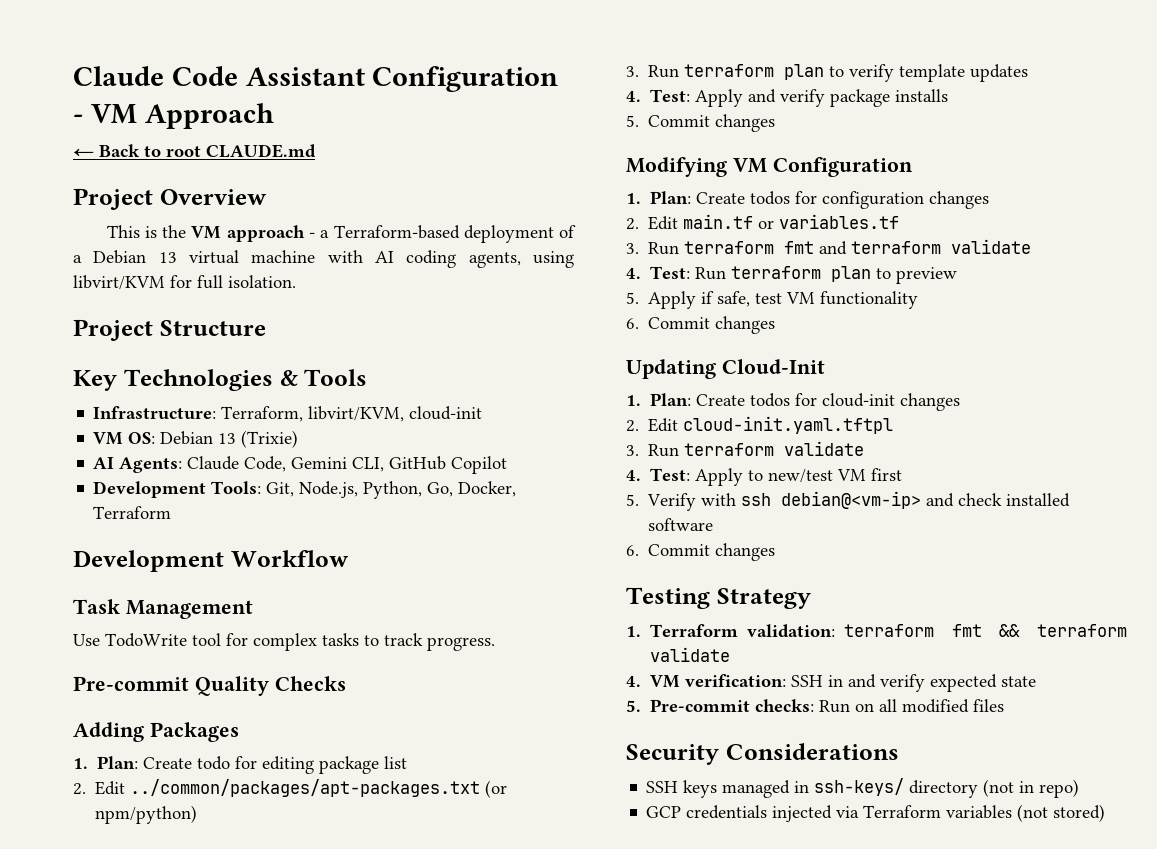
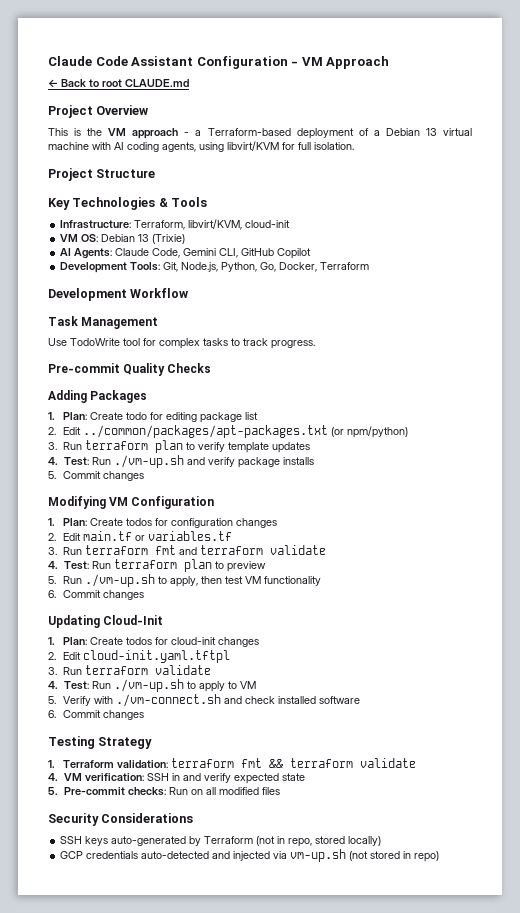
- 4. Test: Apply and verify package installs
+ 4. Test: Run ./vm-up.sh and verify package installs
- 5. Apply if safe, test VM functionality
+ 5. Run ./vm-up.sh to apply, then test VM functionality
- 4. Test: Apply to new/test VM first
+ 4. Test: Run ./vm-up.sh to apply to VM
- 5. Verify with ssh debian@<vm-ip> and check installed software
+ 5. Verify with ./vm-connect.sh and check installed software
- SSH keys managed in ssh-keys/ directory (not in repo)
- GCP credentials injected via Terraform variables (not stored)
+ SSH keys auto-generated by Terraform (not in repo, stored locally)
+ GCP credentials auto-detected and injected via vm-up.sh (not stored in repo)

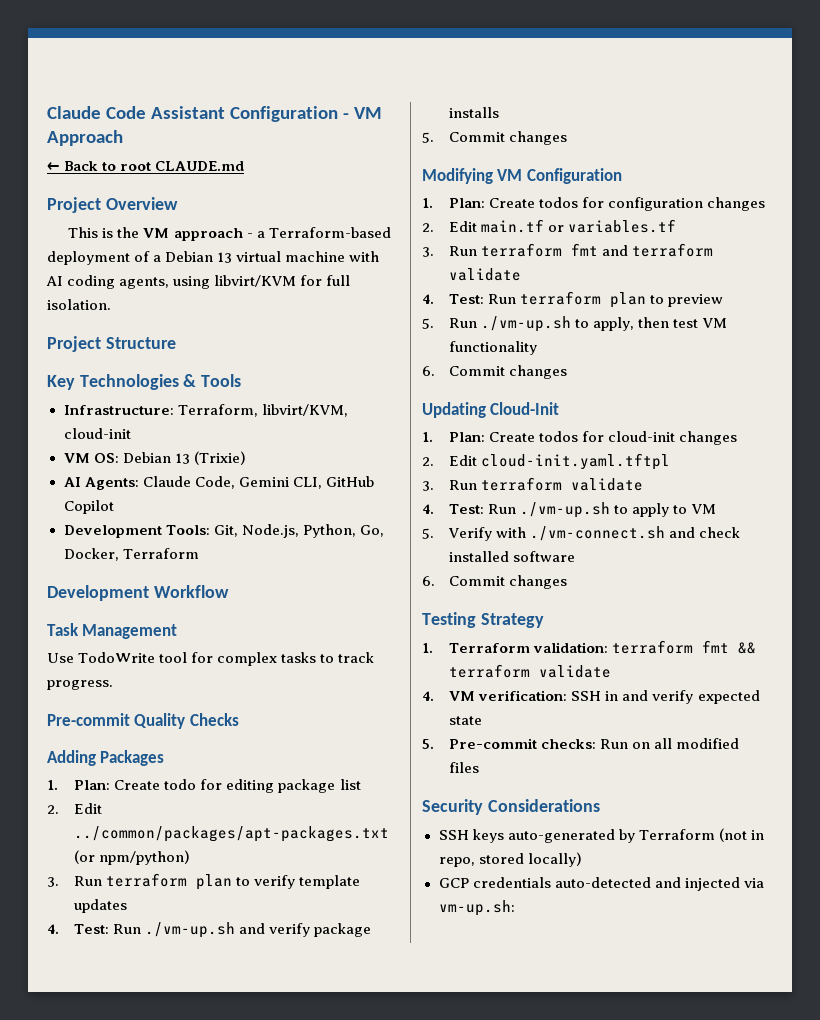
- GCP credentials auto-detected and injected via vm-up.sh (not stored in repo)
+ GCP credentials auto-detected and injected via vm-up.sh:

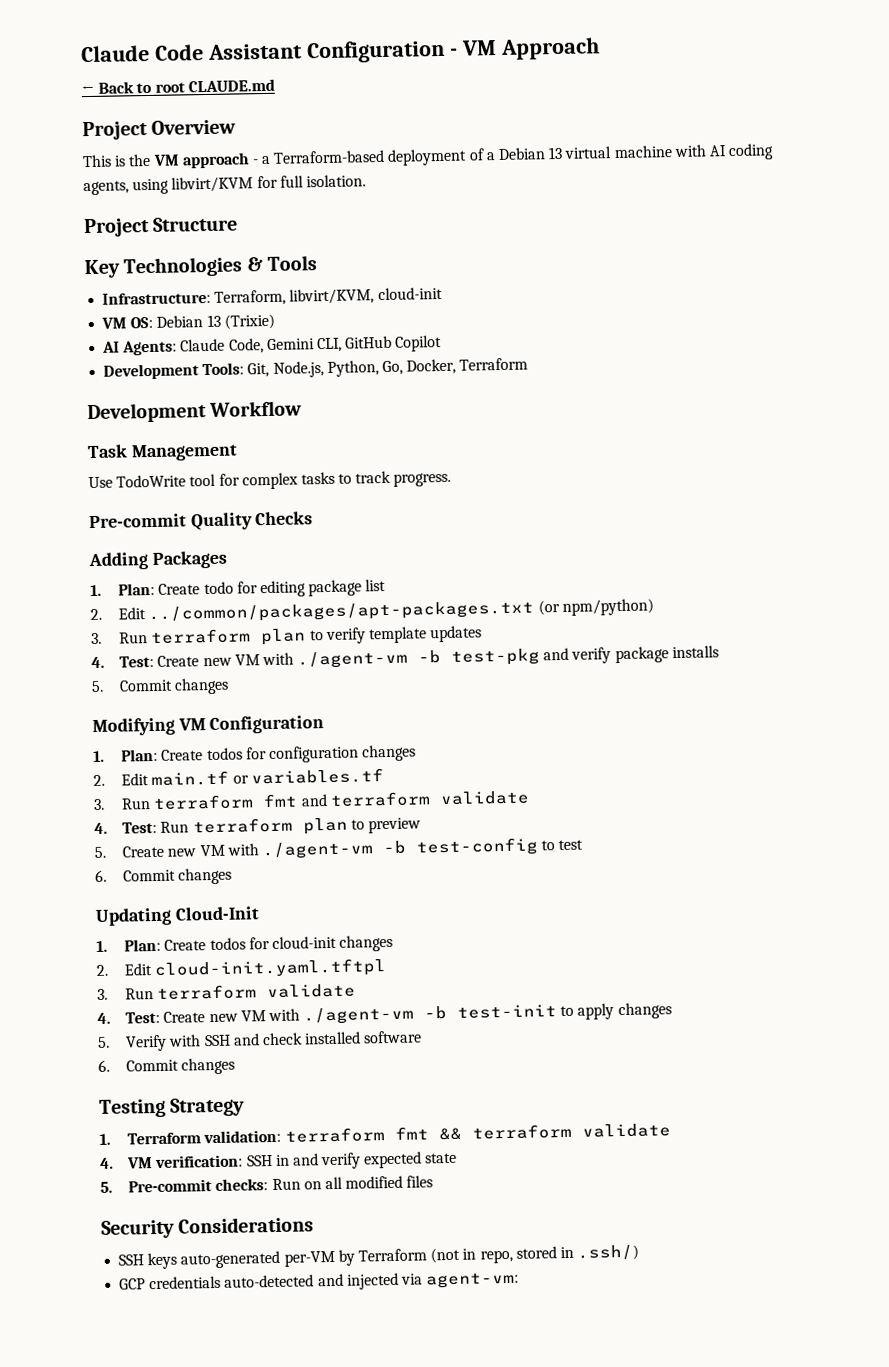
- 4. Test: Run ./vm-up.sh and verify package installs
+ 4. Test: Create new VM with ./agent-vm -b test-pkg and verify package installs
- 5. Run ./vm-up.sh to apply, then test VM functionality
+ 5. Create new VM with ./agent-vm -b test-config to test
- 4. Test: Run ./vm-up.sh to apply to VM
+ 4. Test: Create new VM with ./agent-vm -b test-init to apply changes
- 5. Verify with ./vm-connect.sh and check installed software
+ 5. Verify with SSH and check installed software
- SSH keys auto-generated by Terraform (not in repo, stored locally)
+ SSH keys auto-generated per-VM by Terraform (not in repo, stored in .ssh/)
- GCP credentials auto-detected and injected via vm-up.sh:
+ GCP credentials auto-detected and injected via agent-vm:

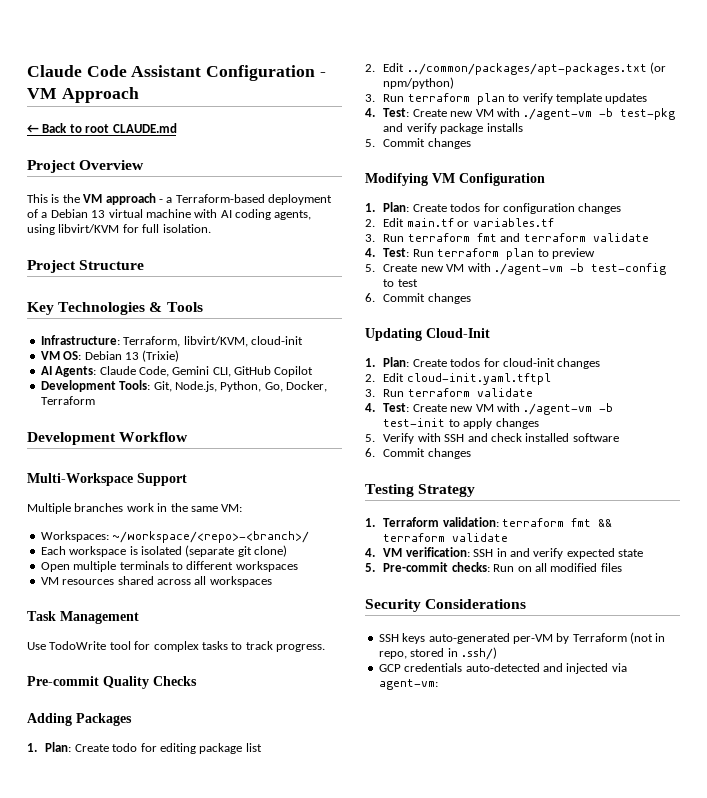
+ Multi-Workspace Support
+ Multiple branches work in the same VM:
+ Workspaces: ~/workspace/<repo>-<branch>/
+ Each workspace is isolated (separate git clone)
+ Open multiple terminals to different workspaces
+ VM resources shared across all workspaces

